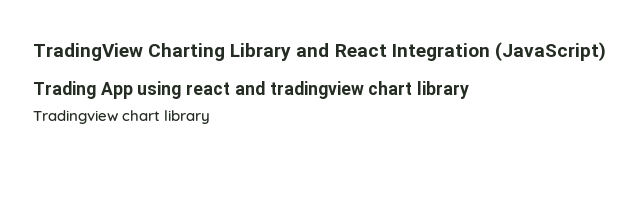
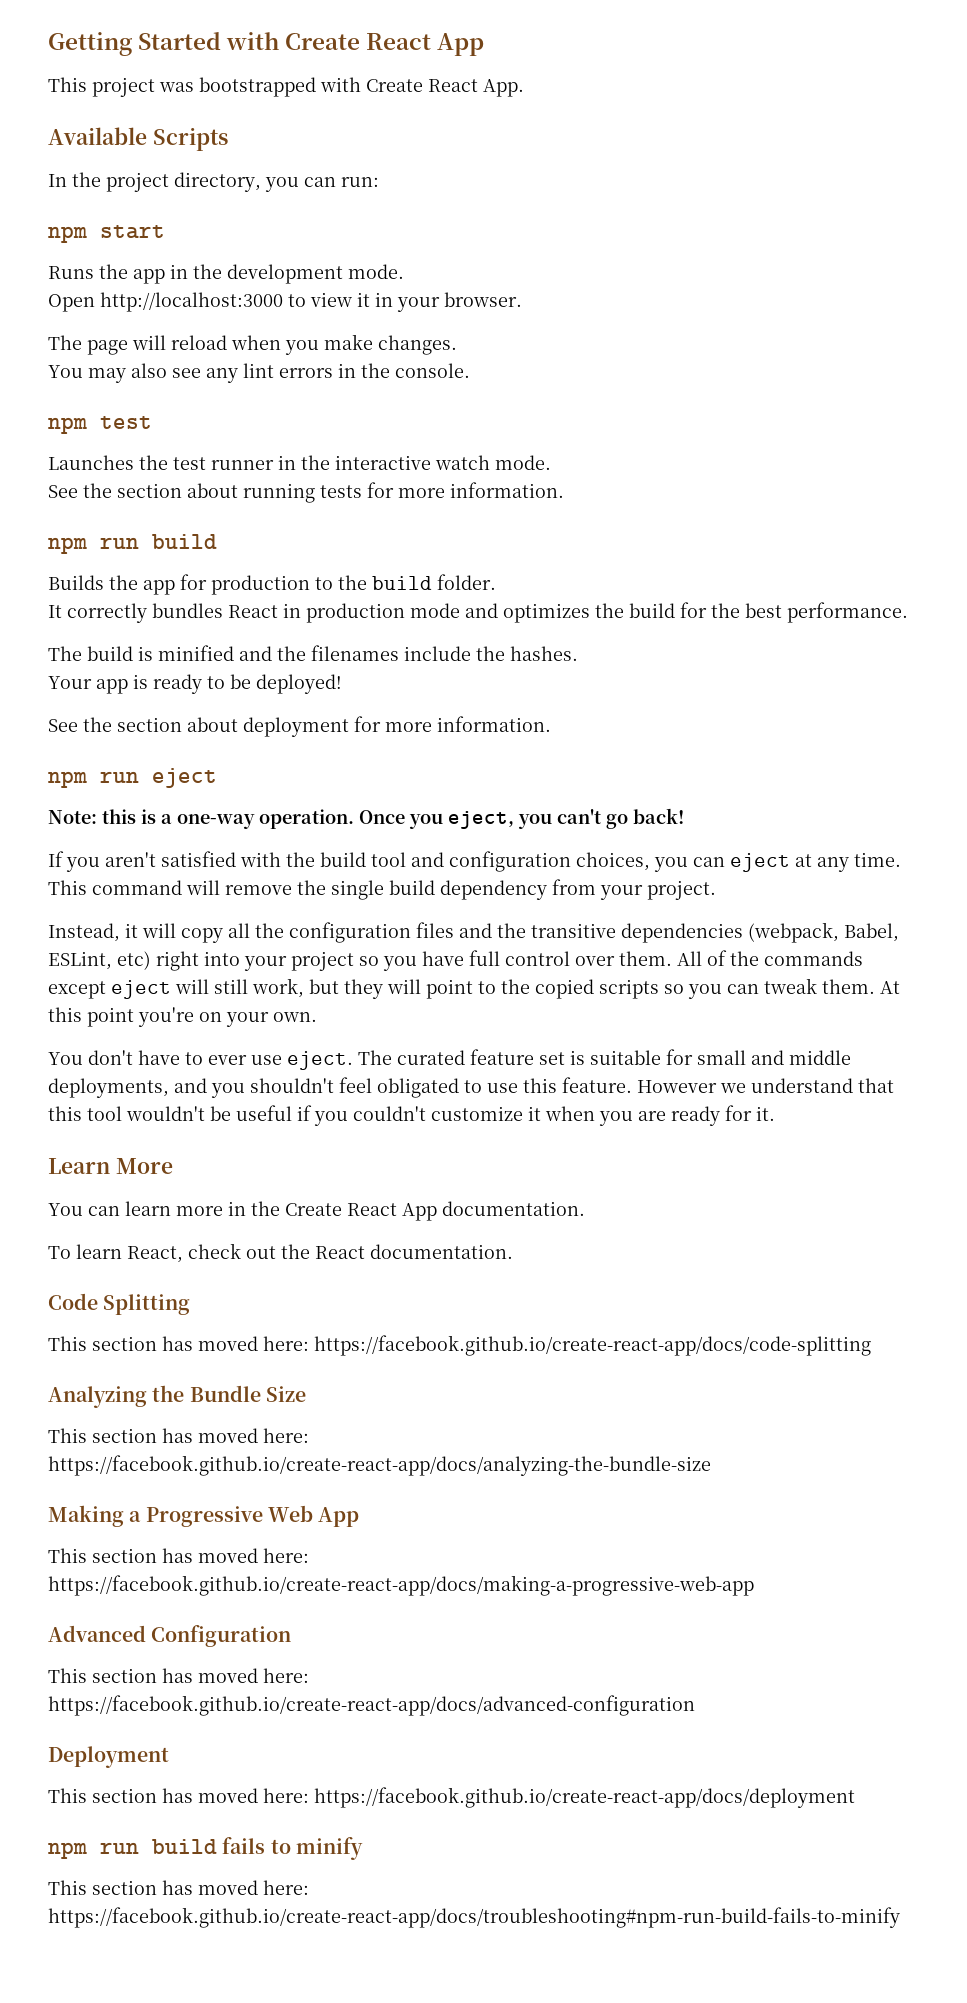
- TradingView Charting Library and React Integration (JavaScript)
- Trading App using react and tradingview chart library
- Tradingview chart library
+ Getting Started with Create React App
+ This project was bootstrapped with Create React App.
+ Available Scripts
+ In the project directory, you can run:
+ npm start
+ Runs the app in the development mode.
+ Open http://localhost:3000 to view it in your browser.
+ The page will reload when you make changes.
+ You may also see any lint errors in the console.
+ npm test
+ Launches the test runner in the interactive watch mode.
+ See the section about running tests for more information.
+ npm run build
+ Builds the app for production to the build folder.
+ It correctly bundles React in production mode and optimizes the build for the best performance.
+ The build is minified and the filenames include the hashes.
+ Your app is ready to be deployed!
+ See the section about deployment for more information.
+ npm run eject
+ Note: this is a one-way operation. Once you eject, you can't go back!
+ If you aren't satisfied with the build tool and configuration choices, you can eject at any time. This command will remove the single build dependency from your project.
+ Instead, it will copy all the configuration files and the transitive dependencies (webpack, Babel, ESLint, etc) right into your project so you have full control over them. All of the commands except eject will still work, but they will point to the copied scripts so you can tweak them. At this point you're on your own.
+ You don't have to ever use eject. The curated feature set is suitable for small and middle deployments, and you shouldn't feel obligated to use this feature. However we understand that this tool wouldn't be useful if you couldn't customize it when you are ready for it.
+ Learn More
+ You can learn more in the Create React App documentation.
+ To learn React, check out the React documentation.
+ Code Splitting
+ This section has moved here: https://facebook.github.io/create-react-app/docs/code-splitting
+ Analyzing the Bundle Size
+ This section has moved here: https://facebook.github.io/create-react-app/docs/analyzing-the-bundle-size
+ Making a Progressive Web App
+ This section has moved here: https://facebook.github.io/create-react-app/docs/making-a-progressive-web-app
+ Advanced Configuration
+ This section has moved here: https://facebook.github.io/create-react-app/docs/advanced-configuration
+ Deployment
+ This section has moved here: https://facebook.github.io/create-react-app/docs/deployment
+ npm run build fails to minify
+ This section has moved here: https://facebook.github.io/create-react-app/docs/troubleshooting#npm-run-build-fails-to-minify

